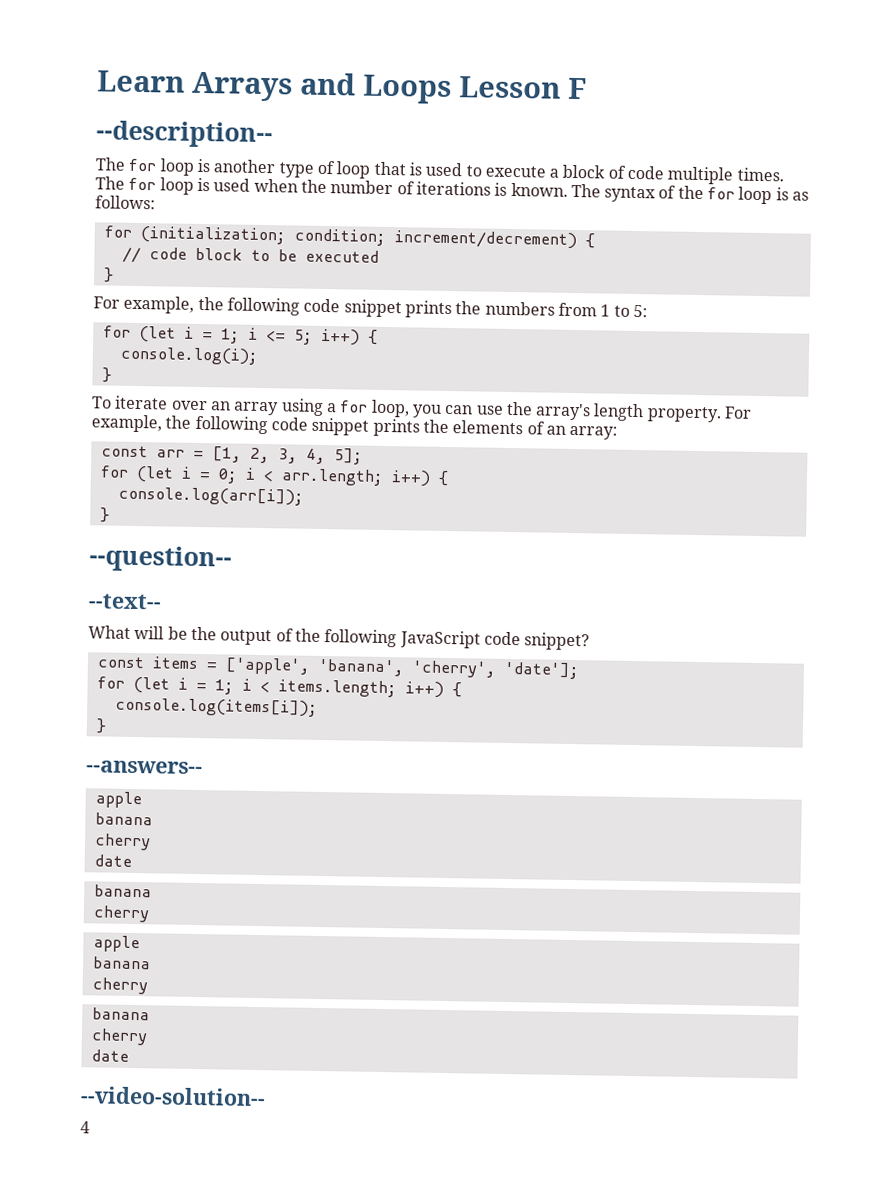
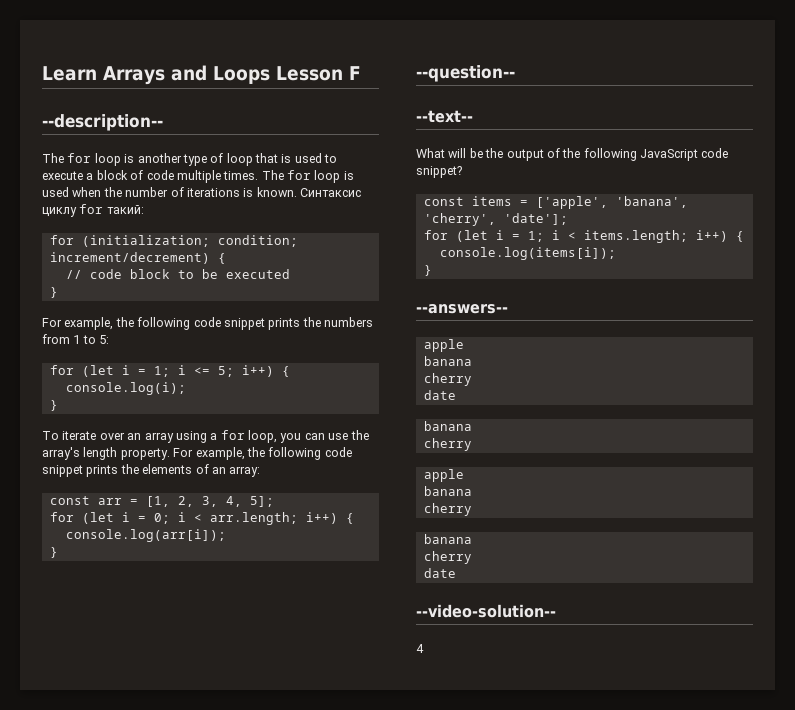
- The syntax of the for loop is as follows:
+ Синтаксис циклу for такий:

